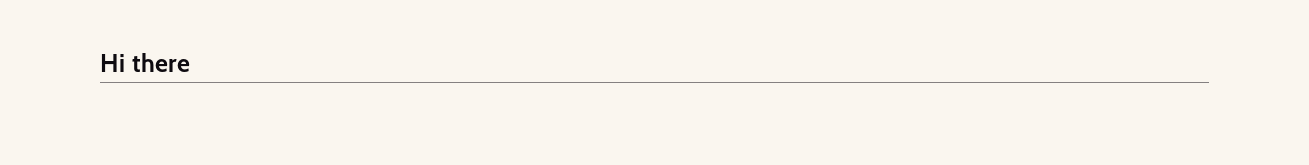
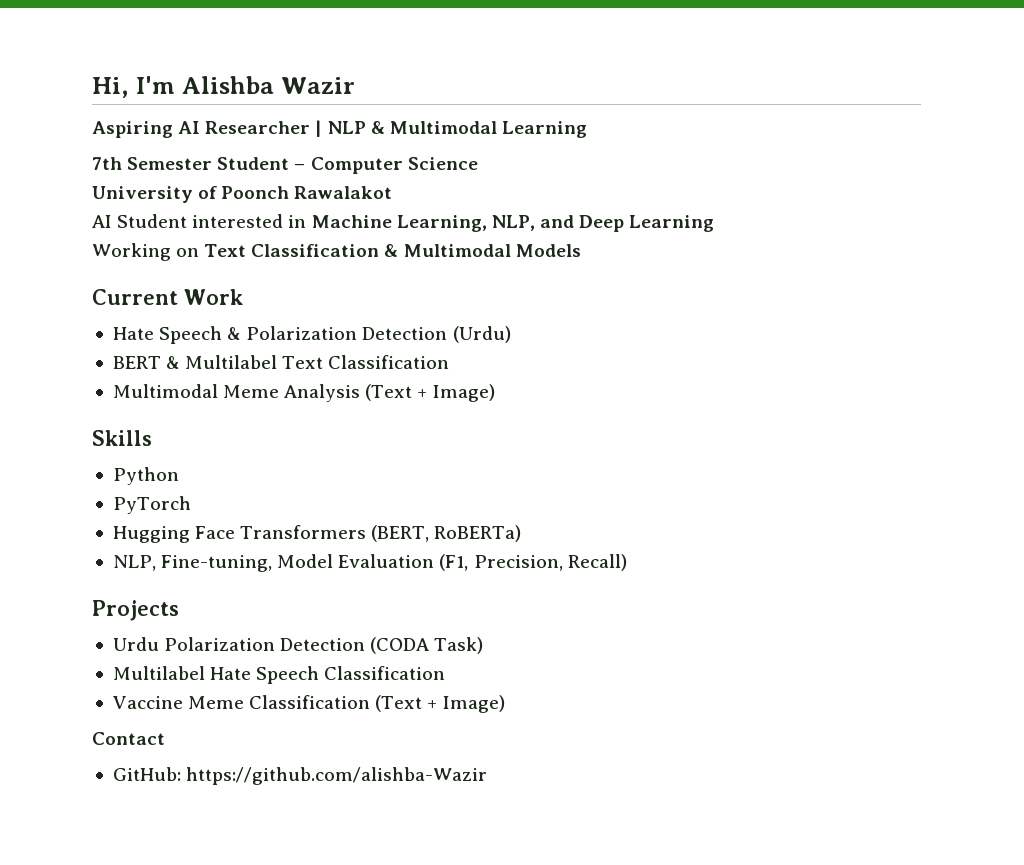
- Hi there
+ Hi, I'm Alishba Wazir
+ Aspiring AI Researcher | NLP & Multimodal Learning
+ 7th Semester Student – Computer Science
+ University of Poonch Rawalakot
+ AI Student interested in Machine Learning, NLP, and Deep Learning
+ Working on Text Classification & Multimodal Models
+ Current Work
+ Hate Speech & Polarization Detection (Urdu)
+ BERT & Multilabel Text Classification
+ Multimodal Meme Analysis (Text + Image)
+ Skills
+ Python
+ PyTorch
+ Hugging Face Transformers (BERT, RoBERTa)
+ NLP, Fine-tuning, Model Evaluation (F1, Precision, Recall)
+ Projects
+ Urdu Polarization Detection (CODA Task)
+ Multilabel Hate Speech Classification
+ Vaccine Meme Classification (Text + Image)
+ Contact
+ GitHub: https://github.com/alishba-Wazir

